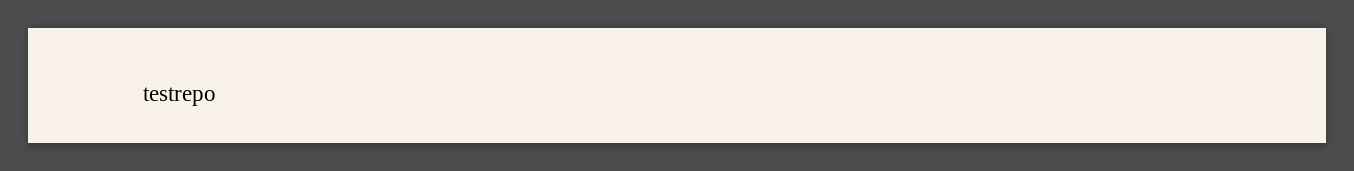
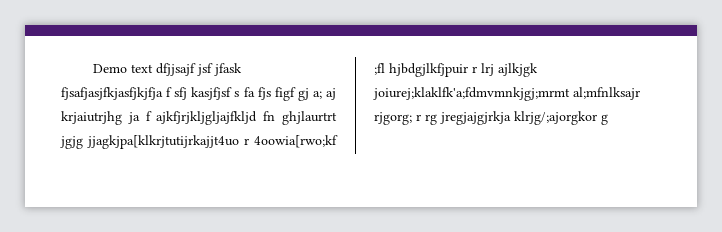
- testrepo
+ Demo text dfjjsajf jsf jfask fjsafjasjfkjasfjkjfja f sfj kasjfjsf s fa fjs figf gj a; aj krjaiutrjhg ja f ajkfjrjkljgljajfkljd fn ghjlaurtrt jgjg jjagkjpa[klkrjtutijrkajjt4uo r 4oowia[rwo;kf ;fl hjbdgjlkfjpuir r lrj ajlkjgk joiurej;klaklfk'a;fdmvmnkjgj;mrmt al;mfnlksajr rjgorg; r rg jregjajgjrkja klrjg/;ajorgkor g

